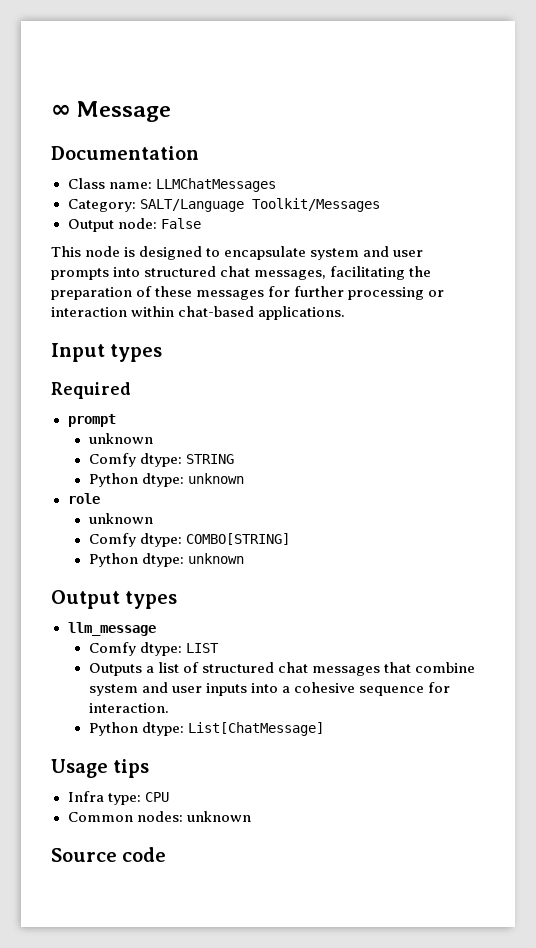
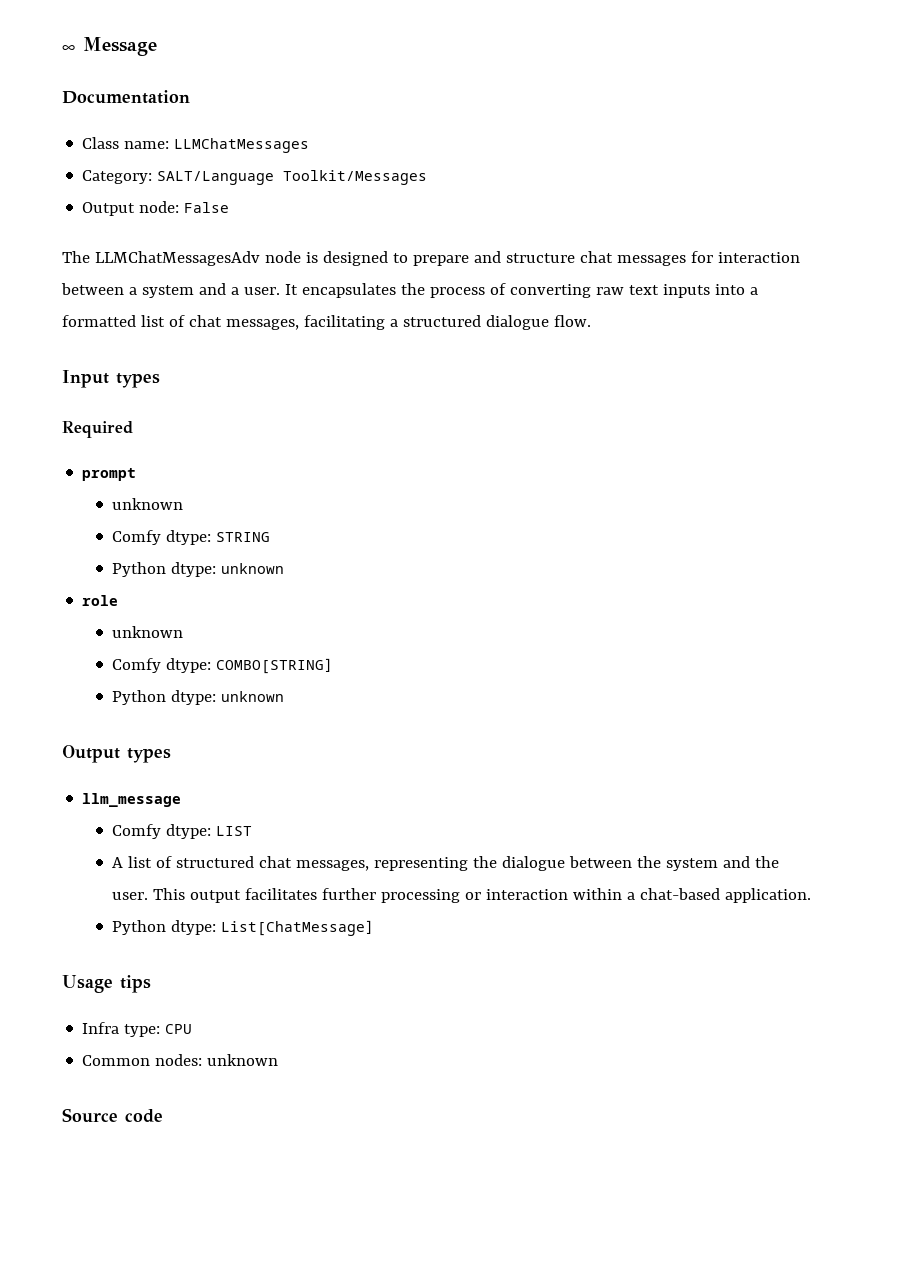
- This node is designed to encapsulate system and user prompts into structured chat messages, facilitating the preparation of these messages for further processing or interaction within chat-based applications.
+ The LLMChatMessagesAdv node is designed to prepare and structure chat messages for interaction between a system and a user. It encapsulates the process of converting raw text inputs into a formatted list of chat messages, facilitating a structured dialogue flow.
- Outputs a list of structured chat messages that combine system and user inputs into a cohesive sequence for interaction.
+ A list of structured chat messages, representing the dialogue between the system and the user. This output facilitates further processing or interaction within a chat-based application.

